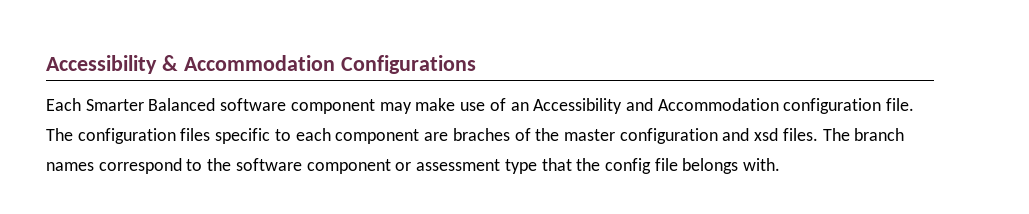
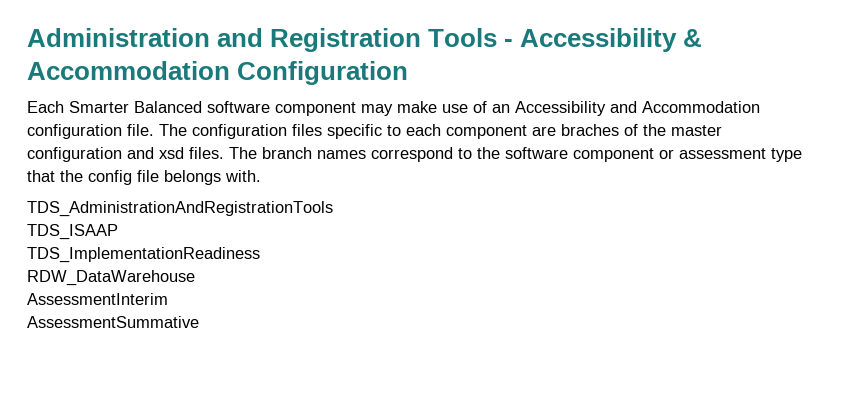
- Accessibility & Accommodation Configurations
+ Administration and Registration Tools - Accessibility & Accommodation Configuration
+ TDS_AdministrationAndRegistrationTools
+ TDS_ISAAP
+ TDS_ImplementationReadiness
+ RDW_DataWarehouse
+ AssessmentInterim
+ AssessmentSummative

